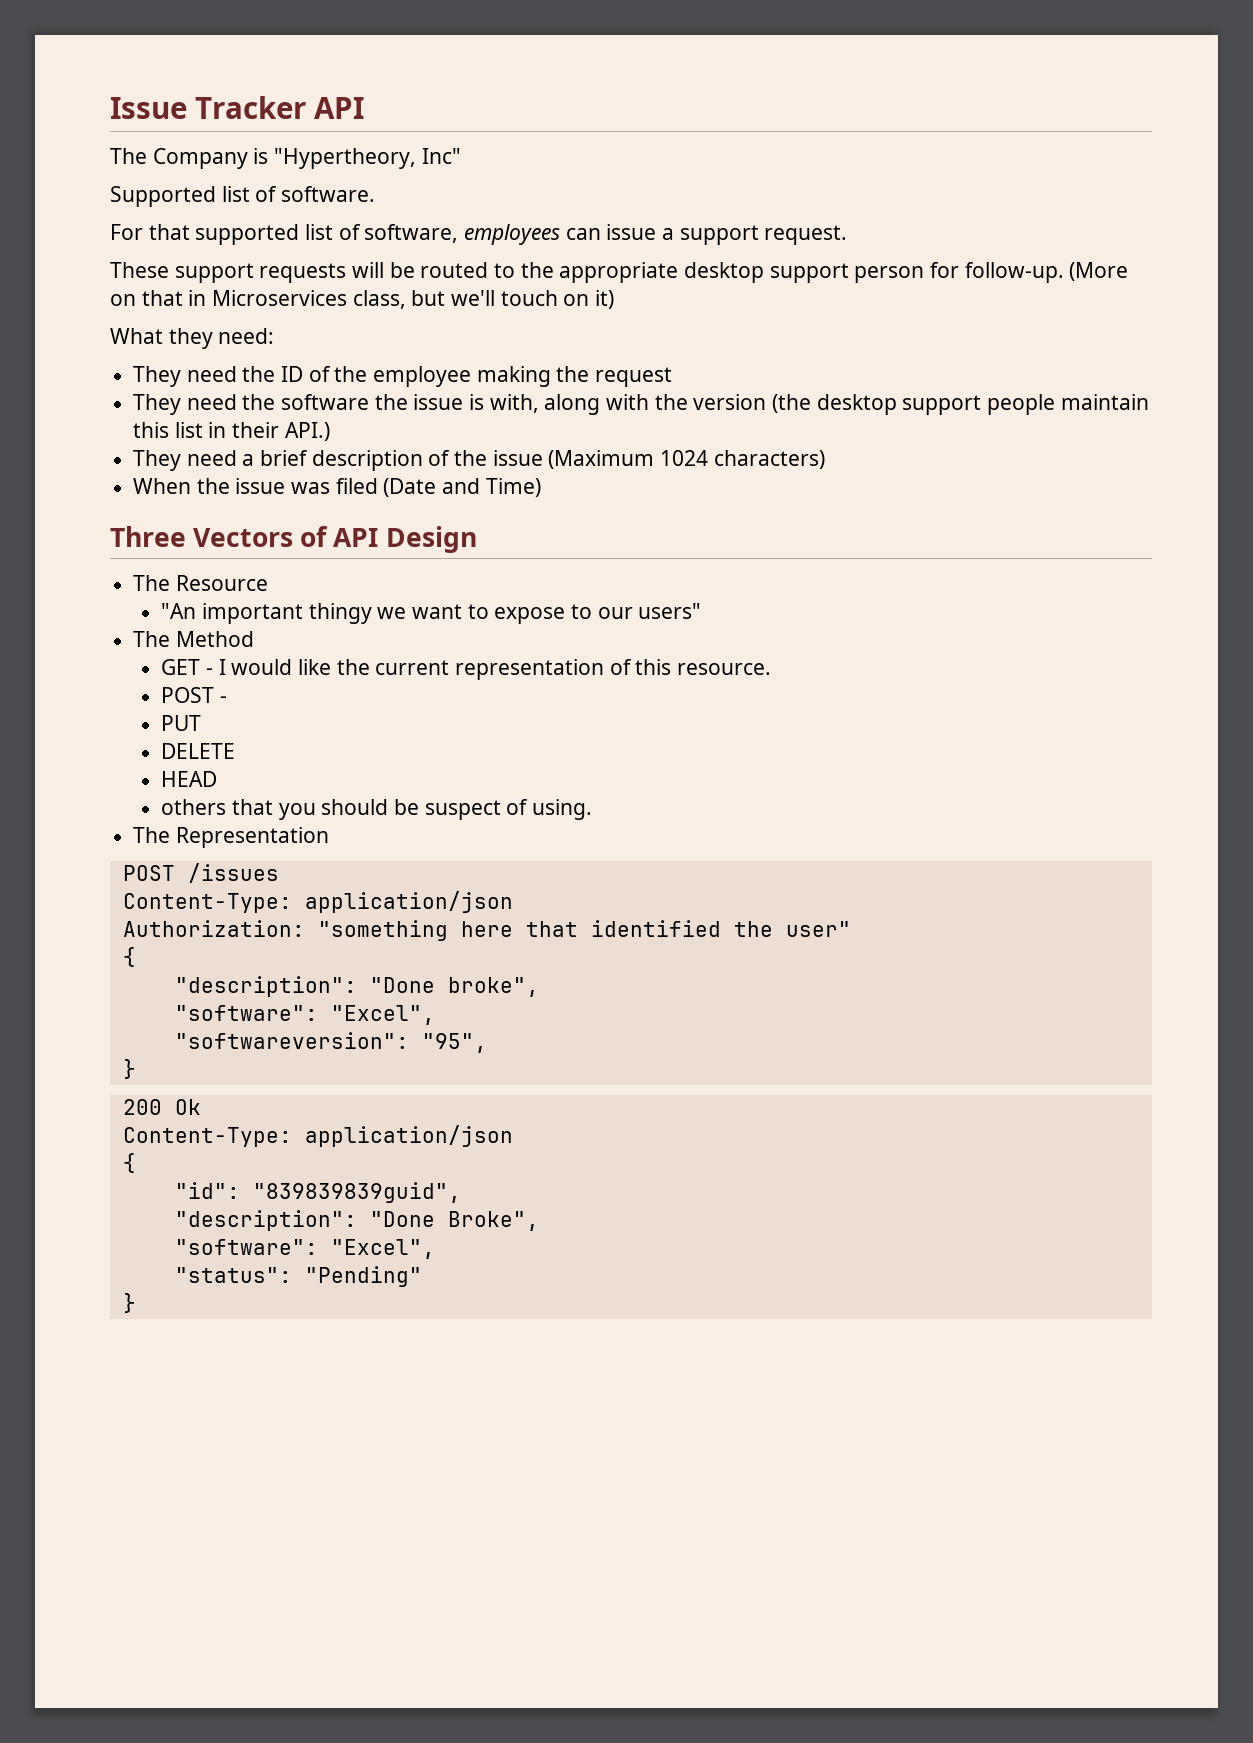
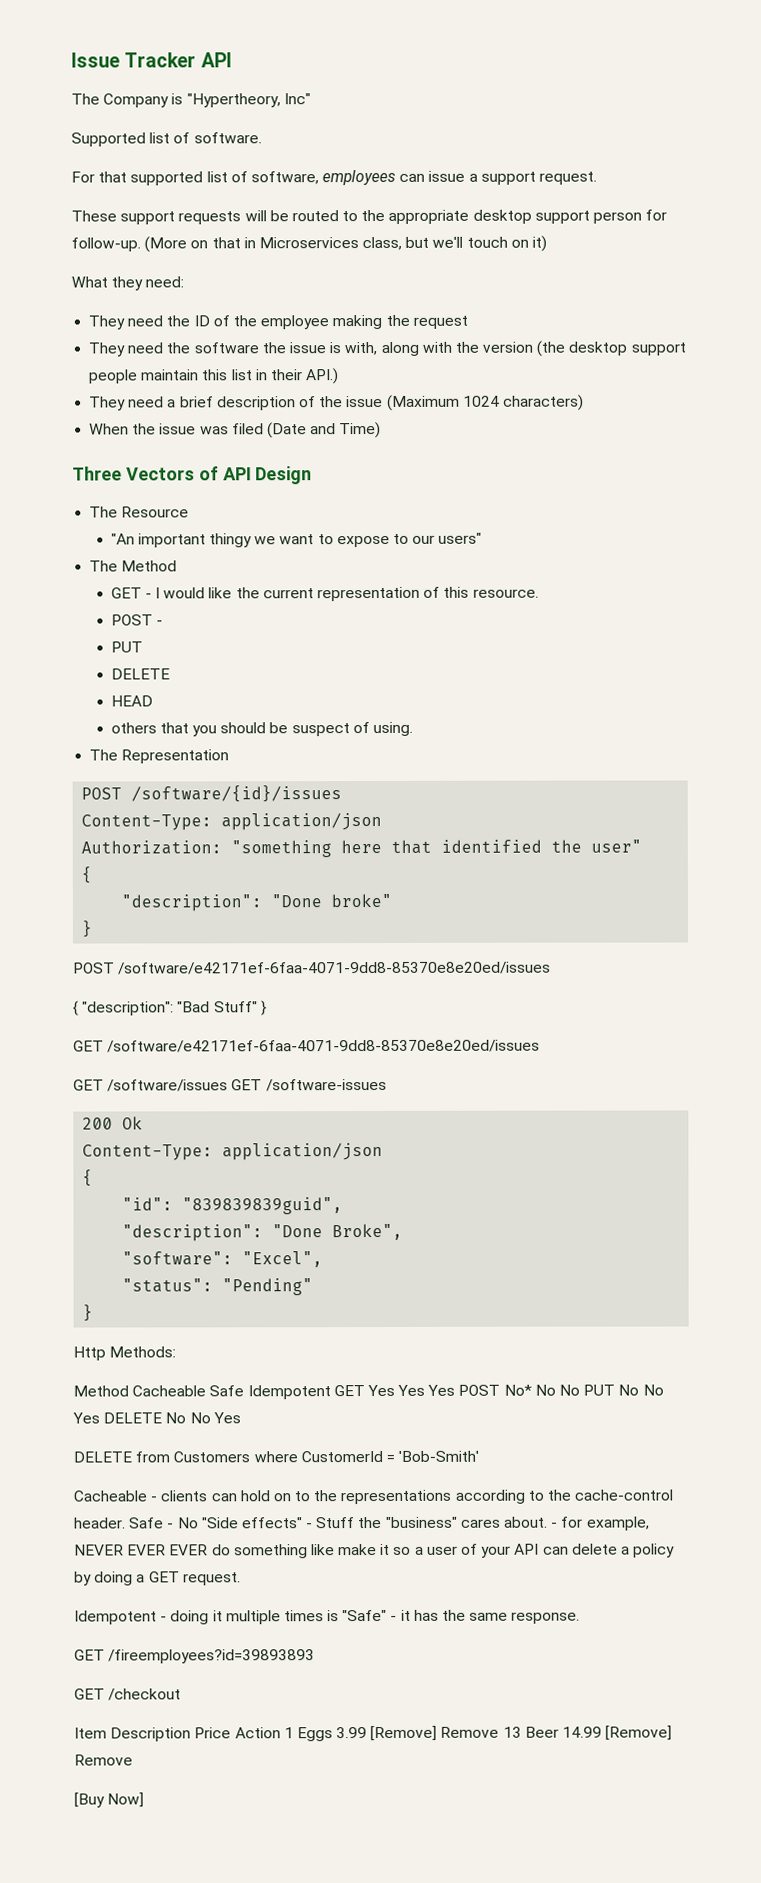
- POST /issues
+ POST /software/{id}/issues
- "description": "Done broke",
- "software": "Excel",
- "softwareversion": "95",
+ "description": "Done broke"
  }
+ POST /software/e42171ef-6faa-4071-9dd8-85370e8e20ed/issues
+ { "description": "Bad Stuff" }
+ GET /software/e42171ef-6faa-4071-9dd8-85370e8e20ed/issues
+ GET /software/issues GET /software-issues
+ Http Methods:
+ Method Cacheable Safe Idempotent GET Yes Yes Yes POST No* No No PUT No No Yes DELETE No No Yes
+ DELETE from Customers where CustomerId = 'Bob-Smith'
+ Cacheable - clients can hold on to the representations according to the cache-control header. Safe - No "Side effects" - Stuff the "business" cares about. - for example, NEVER EVER EVER do something like make it so a user of your API can delete a policy by doing a GET request.
+ Idempotent - doing it multiple times is "Safe" - it has the same response.
+ GET /fireemployees?id=39893893
+ GET /checkout
+ Item Description Price Action 1 Eggs 3.99 [Remove] Remove 13 Beer 14.99 [Remove] Remove
+ [Buy Now]

